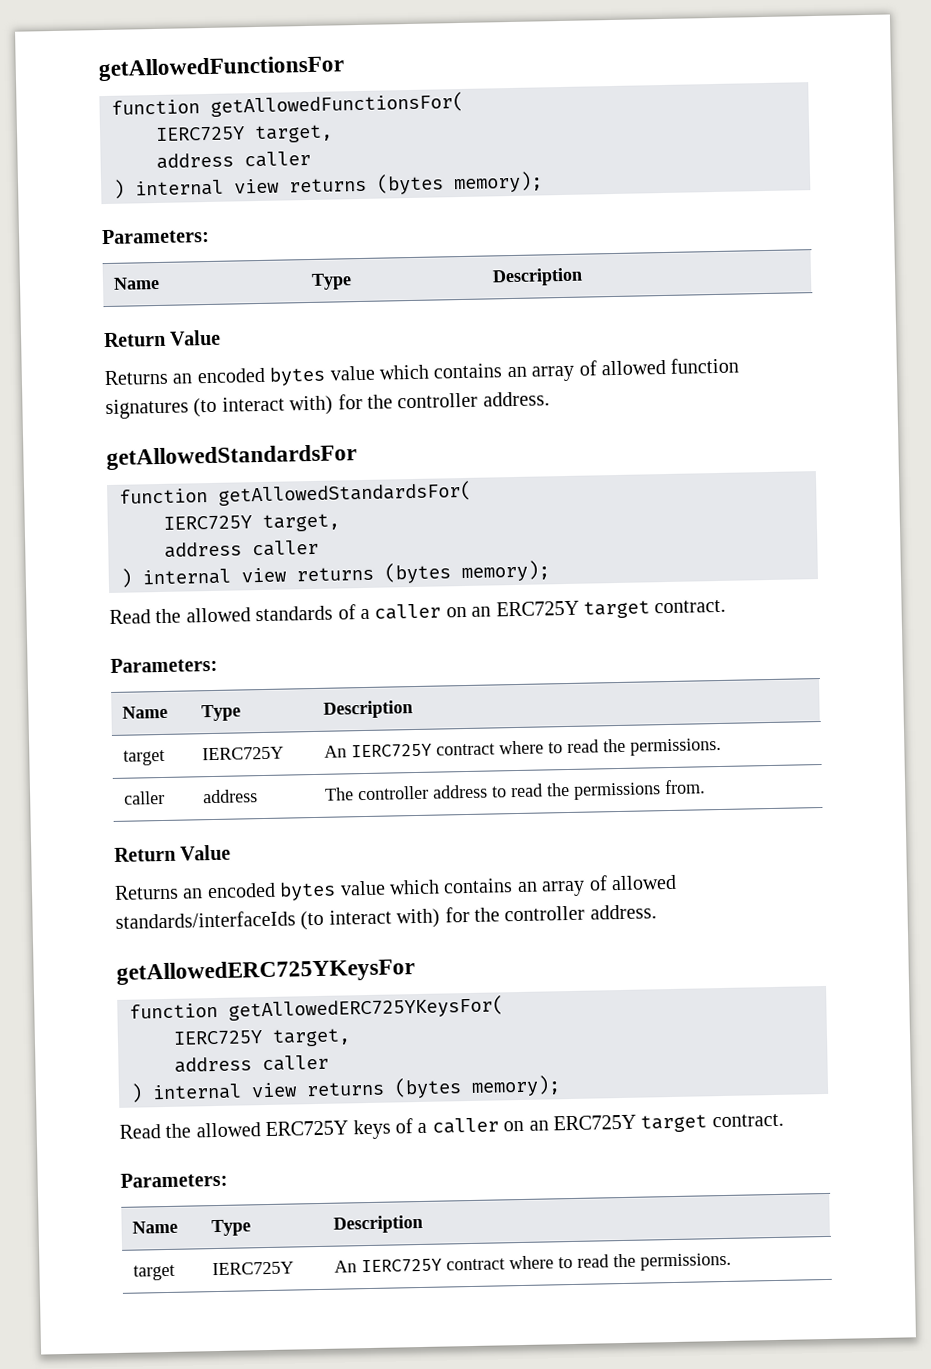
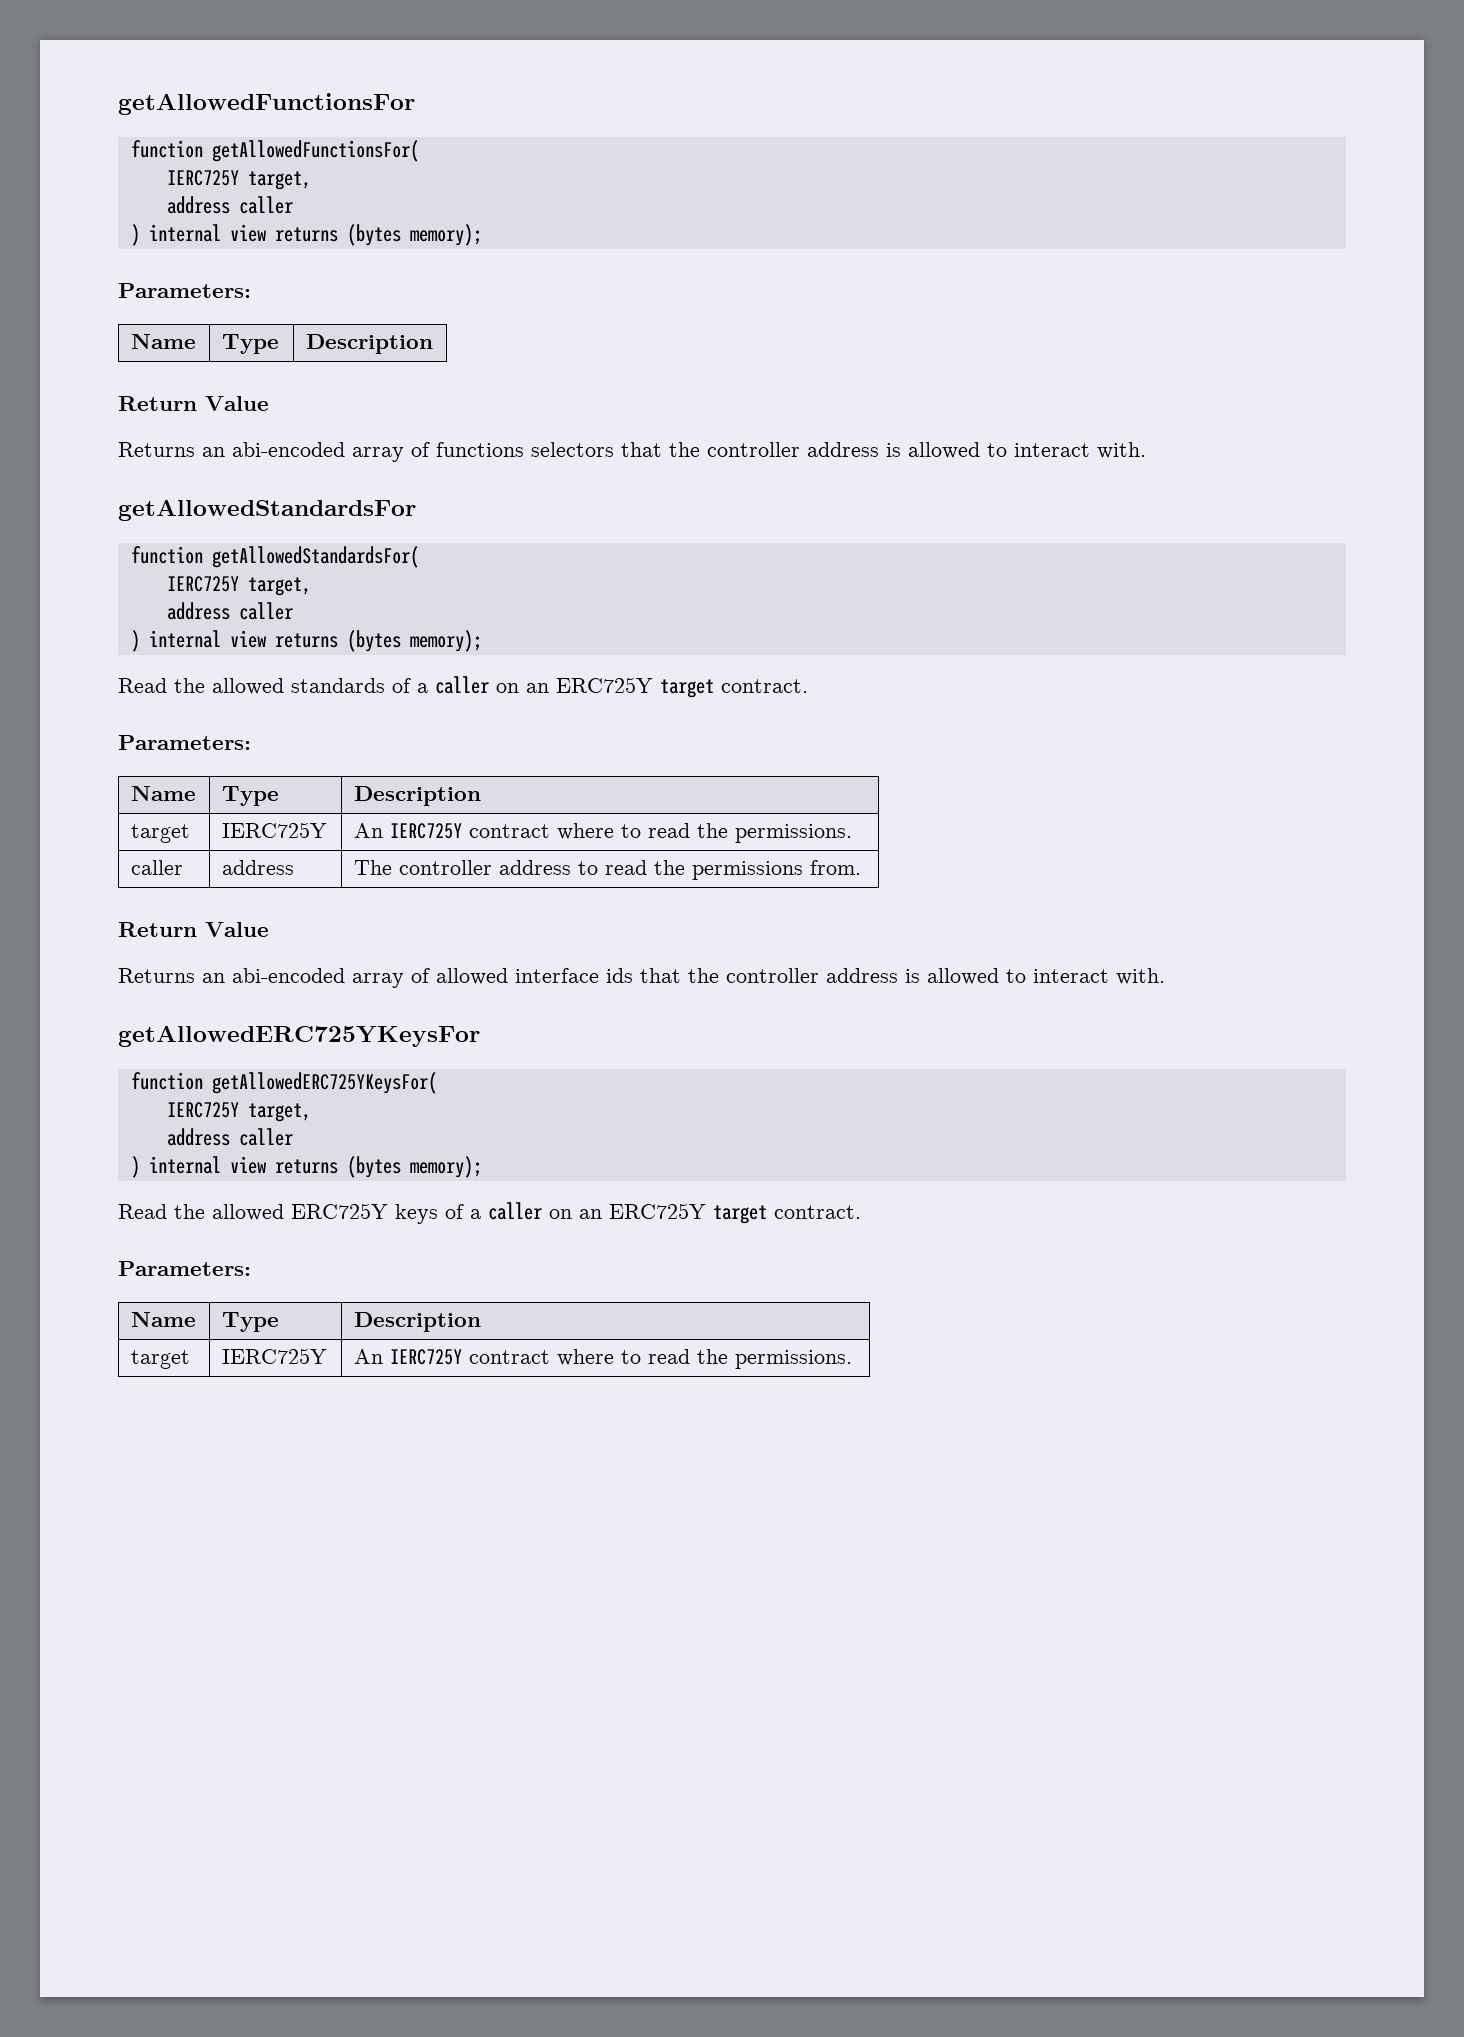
- Returns an encoded bytes value which contains an array of allowed function signatures (to interact with) for the controller address.
+ Returns an abi-encoded array of functions selectors that the controller address is allowed to interact with.
- Returns an encoded bytes value which contains an array of allowed standards/interfaceIds (to interact with) for the controller address.
+ Returns an abi-encoded array of allowed interface ids that the controller address is allowed to interact with.

